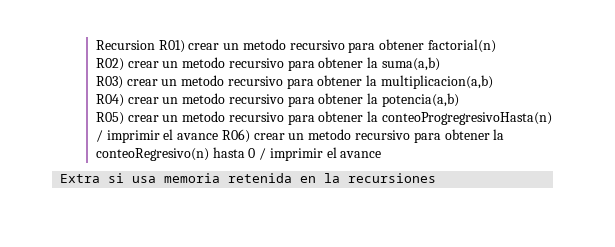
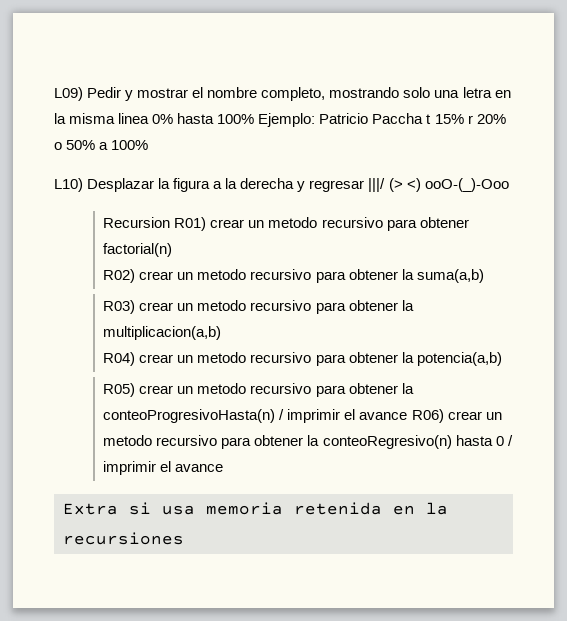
+ L09) Pedir y mostrar el nombre completo, mostrando solo una letra en la misma linea 0% hasta 100% Ejemplo: Patricio Paccha t 15% r 20% o 50% a 100%
+ L10) Desplazar la figura a la derecha y regresar |||/ (> <) ooO-(_)-Ooo
- R05) crear un metodo recursivo para obtener la conteoProgregresivoHasta(n) / imprimir el avance R06) crear un metodo recursivo para obtener la conteoRegresivo(n) hasta 0 / imprimir el avance
+ R05) crear un metodo recursivo para obtener la conteoProgresivoHasta(n) / imprimir el avance R06) crear un metodo recursivo para obtener la conteoRegresivo(n) hasta 0 / imprimir el avance

